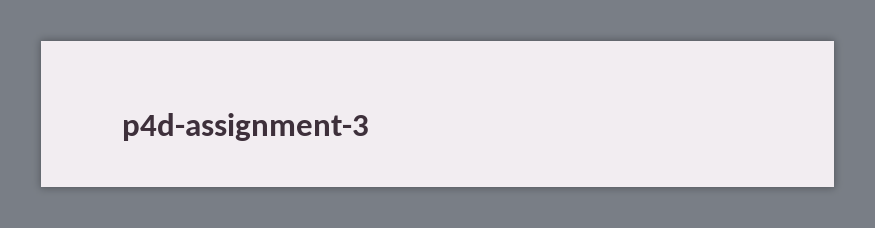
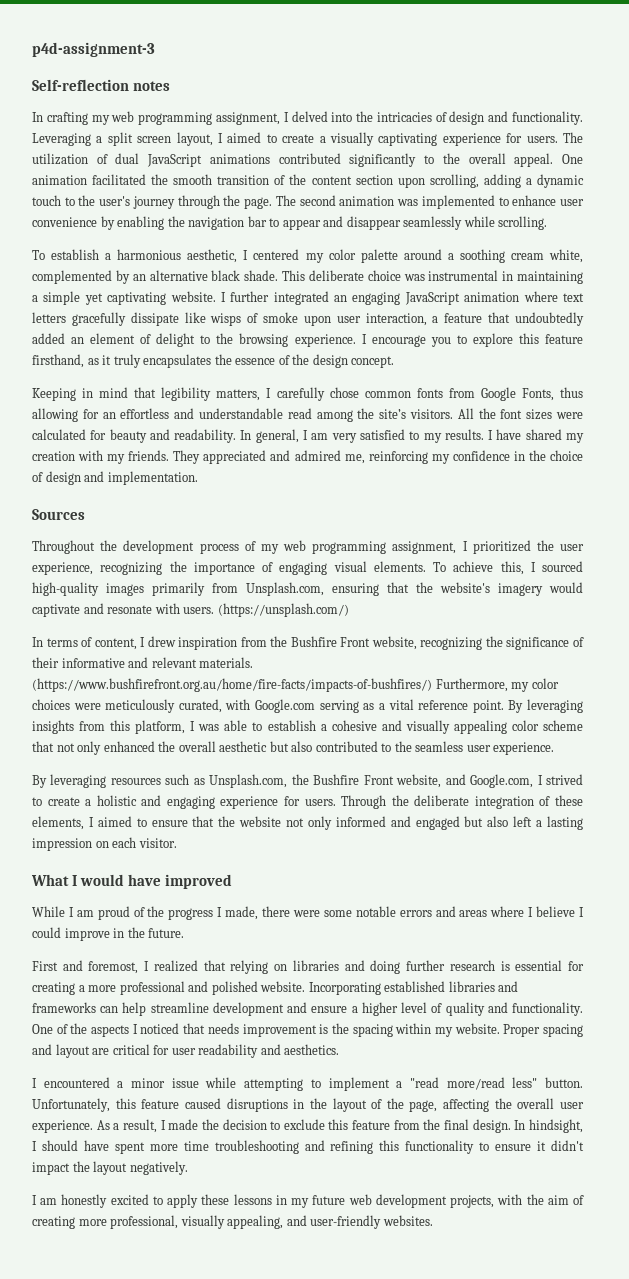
+ Self-reflection notes
+ In crafting my web programming assignment, I delved into the intricacies of design and functionality. Leveraging a split screen layout, I aimed to create a visually captivating experience for users. The utilization of dual JavaScript animations contributed significantly to the overall appeal. One animation facilitated the smooth transition of the content section upon scrolling, adding a dynamic touch to the user's journey through the page. The second animation was implemented to enhance user convenience by enabling the navigation bar to appear and disappear seamlessly while scrolling.
+ To establish a harmonious aesthetic, I centered my color palette around a soothing cream white, complemented by an alternative black shade. This deliberate choice was instrumental in maintaining a simple yet captivating website. I further integrated an engaging JavaScript animation where text letters gracefully dissipate like wisps of smoke upon user interaction, a feature that undoubtedly added an element of delight to the browsing experience. I encourage you to explore this feature firsthand, as it truly encapsulates the essence of the design concept.
+ Keeping in mind that legibility matters, I carefully chose common fonts from Google Fonts, thus allowing for an effortless and understandable read among the site’s visitors. All the font sizes were calculated for beauty and readability. In general, I am very satisfied to my results. I have shared my creation with my friends. They appreciated and admired me, reinforcing my confidence in the choice of design and implementation.
+ Sources
+ Throughout the development process of my web programming assignment, I prioritized the user experience, recognizing the importance of engaging visual elements. To achieve this, I sourced high-quality images primarily from Unsplash.com, ensuring that the website's imagery would captivate and resonate with users. (https://unsplash.com/)
+ In terms of content, I drew inspiration from the Bushfire Front website, recognizing the significance of their informative and relevant materials. (https://www.bushfirefront.org.au/home/fire-facts/impacts-of-bushfires/) Furthermore, my color choices were meticulously curated, with Google.com serving as a vital reference point. By leveraging insights from this platform, I was able to establish a cohesive and visually appealing color scheme that not only enhanced the overall aesthetic but also contributed to the seamless user experience.
+ By leveraging resources such as Unsplash.com, the Bushfire Front website, and Google.com, I strived to create a holistic and engaging experience for users. Through the deliberate integration of these elements, I aimed to ensure that the website not only informed and engaged but also left a lasting impression on each visitor.
+ What I would have improved
+ While I am proud of the progress I made, there were some notable errors and areas where I believe I could improve in the future.
+ First and foremost, I realized that relying on libraries and doing further research is essential for creating a more professional and polished website. Incorporating established libraries and frameworks can help streamline development and ensure a higher level of quality and functionality. One of the aspects I noticed that needs improvement is the spacing within my website. Proper spacing and layout are critical for user readability and aesthetics.
+ I encountered a minor issue while attempting to implement a "read more/read less" button. Unfortunately, this feature caused disruptions in the layout of the page, affecting the overall user experience. As a result, I made the decision to exclude this feature from the final design. In hindsight, I should have spent more time troubleshooting and refining this functionality to ensure it didn't impact the layout negatively.
+ I am honestly excited to apply these lessons in my future web development projects, with the aim of creating more professional, visually appealing, and user-friendly websites.

